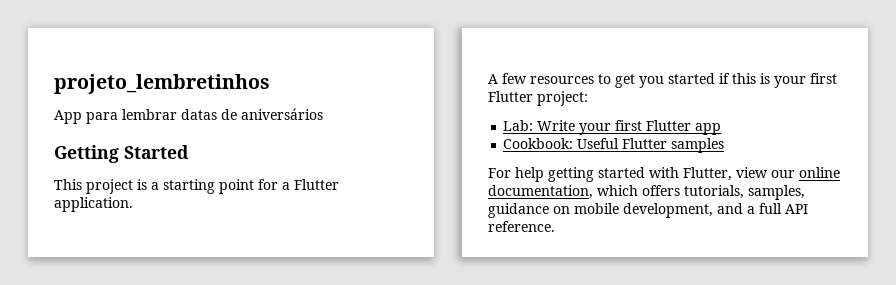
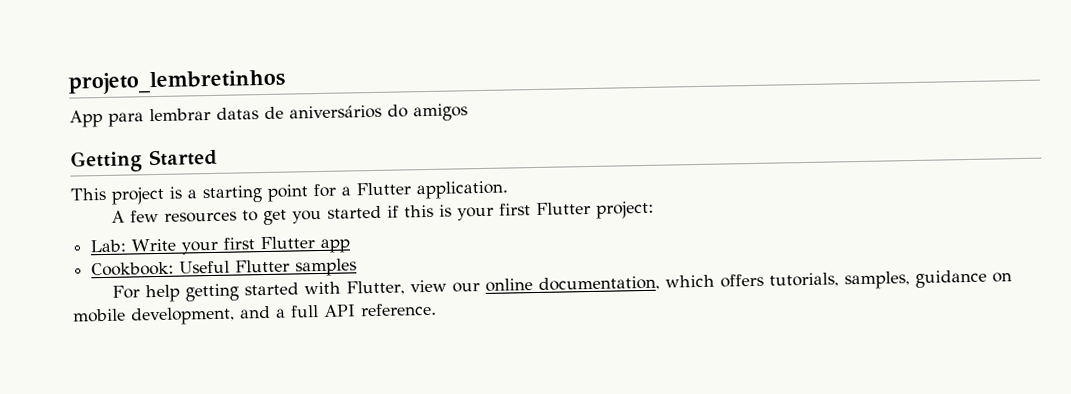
- App para lembrar datas de aniversários
+ App para lembrar datas de aniversários do amigos

